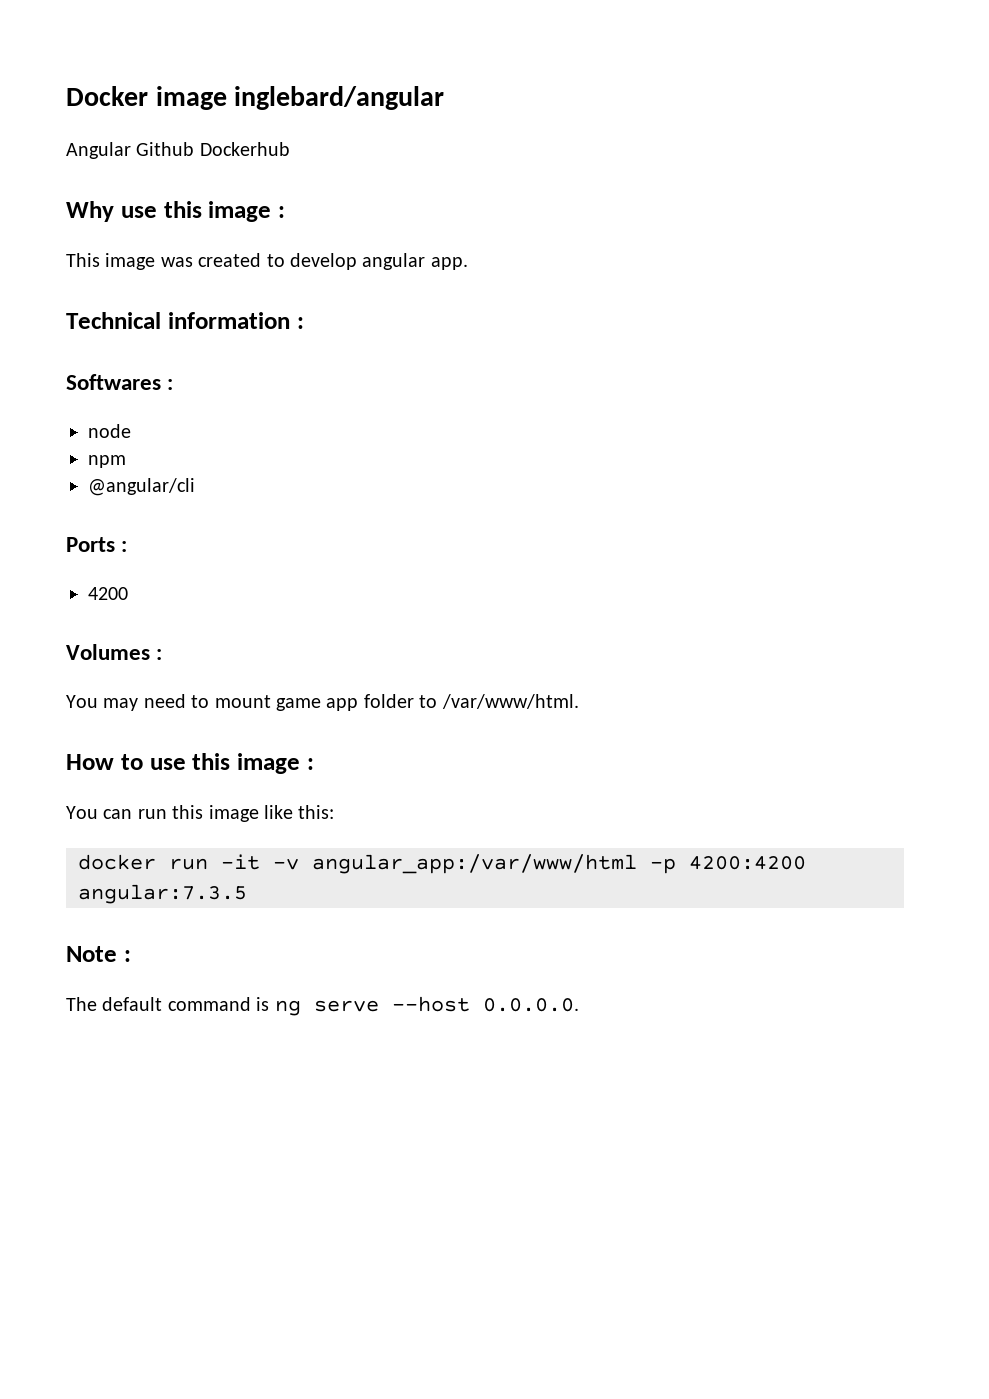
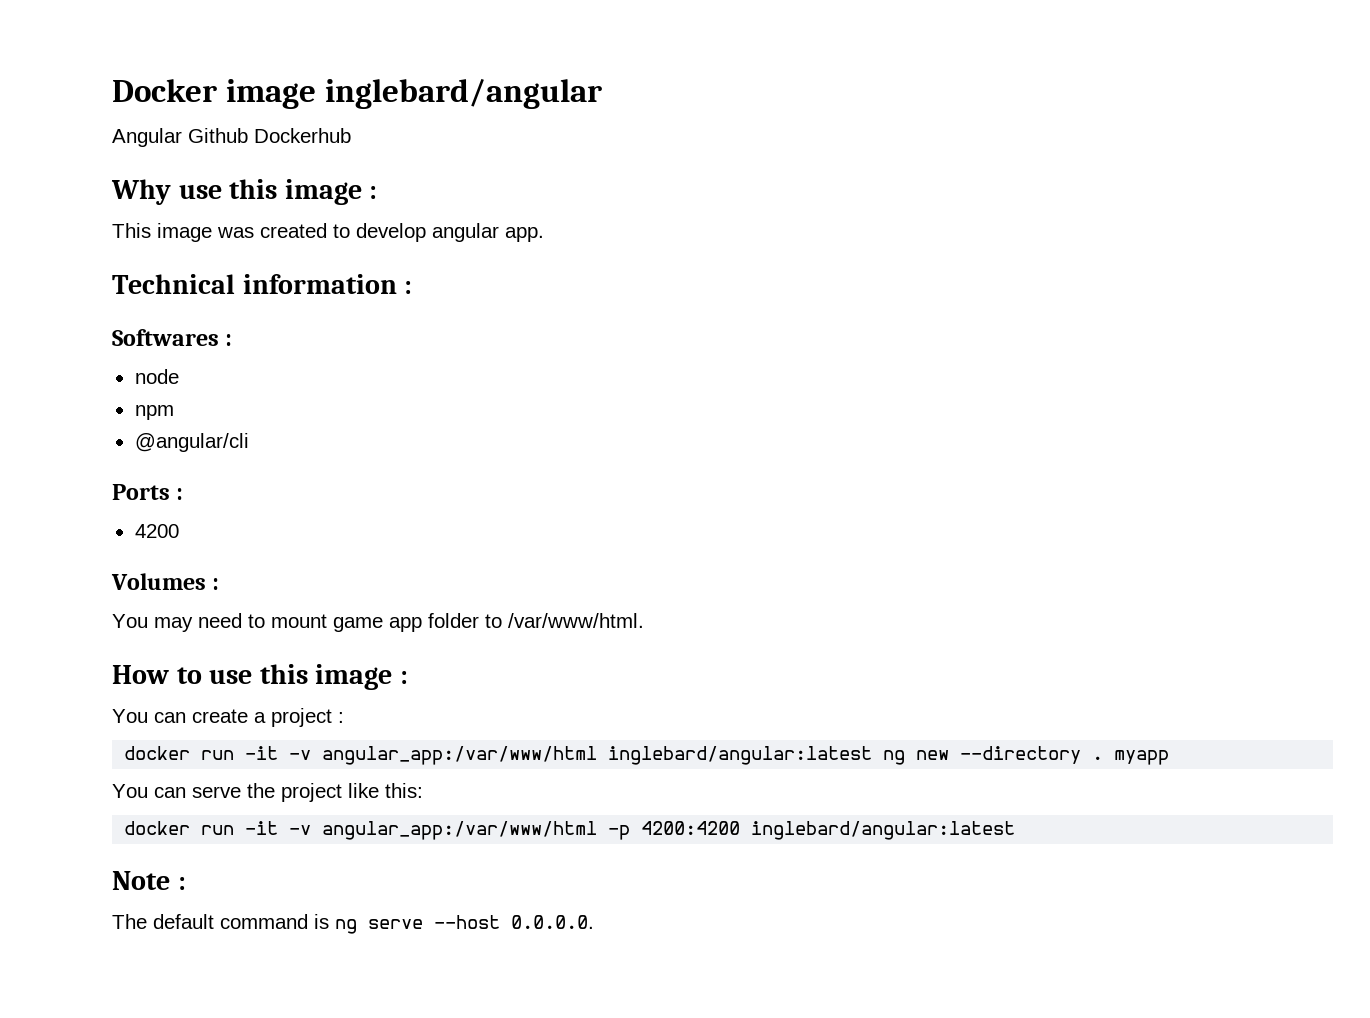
- You can run this image like this:
+ You can create a project :
+ docker run -it -v angular_app:/var/www/html inglebard/angular:latest ng new --directory . myapp
+ You can serve the project like this:
- docker run -it -v angular_app:/var/www/html -p 4200:4200 angular:7.3.5
+ docker run -it -v angular_app:/var/www/html -p 4200:4200 inglebard/angular:latest

